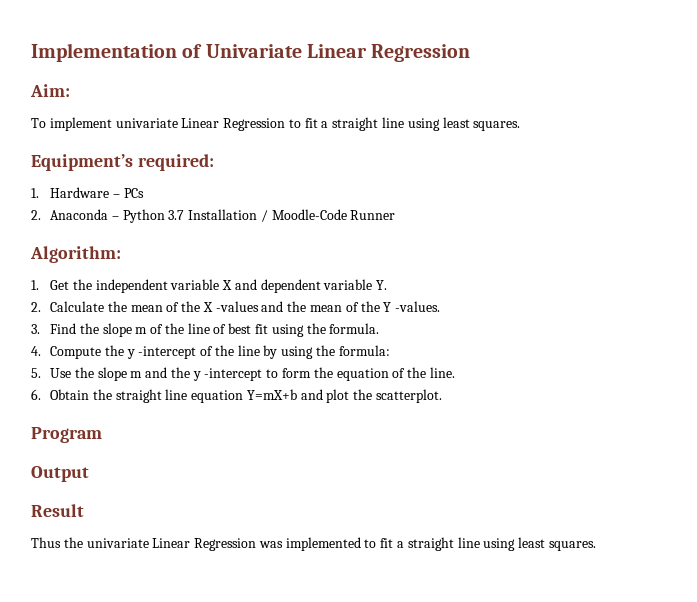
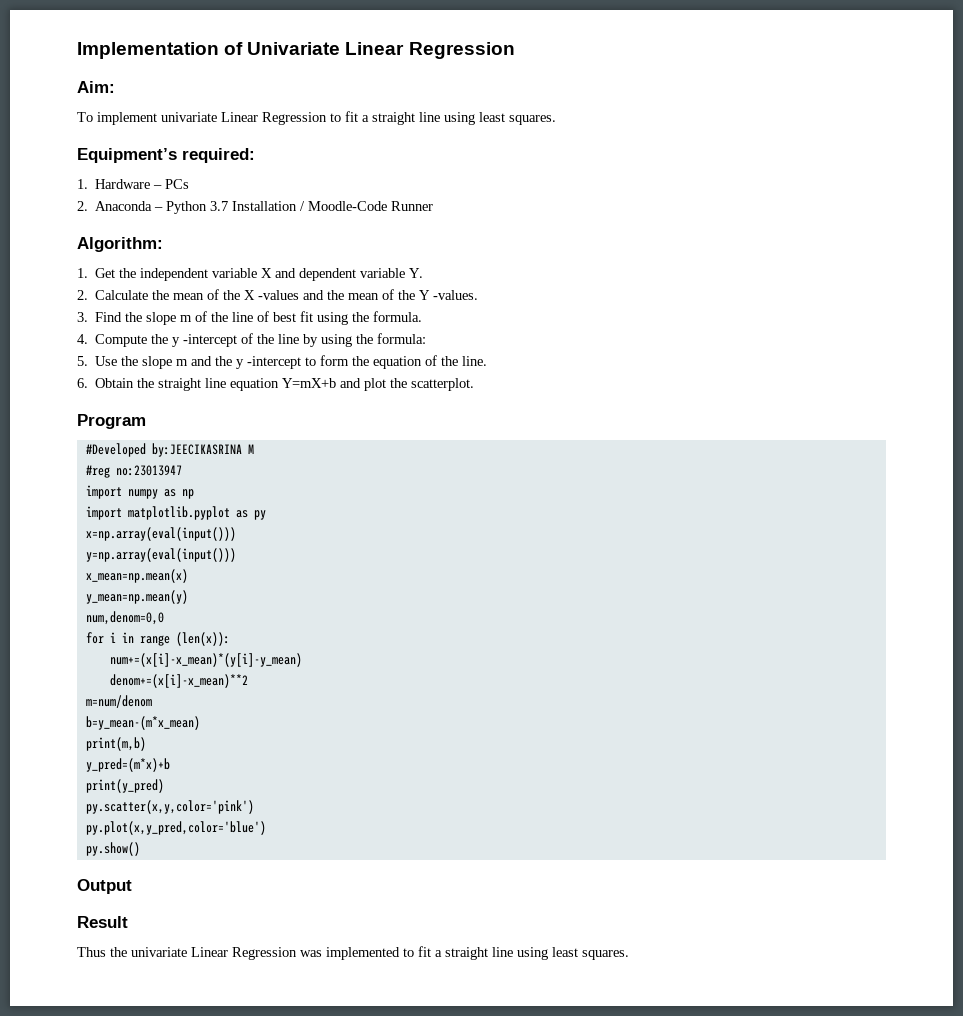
+ #Developed by:JEECIKASRINA M
+ #reg no:23013947
+ import numpy as np
+ import matplotlib.pyplot as py
+ x=np.array(eval(input()))
+ y=np.array(eval(input()))
+ x_mean=np.mean(x)
+ y_mean=np.mean(y)
+ num,denom=0,0
+ for i in range (len(x)):
+ num+=(x[i]-x_mean)*(y[i]-y_mean)
+ denom+=(x[i]-x_mean)**2
+ m=num/denom
+ b=y_mean-(m*x_mean)
+ print(m,b)
+ y_pred=(m*x)+b
+ print(y_pred)
+ py.scatter(x,y,color='pink')
+ py.plot(x,y_pred,color='blue')
+ py.show()

